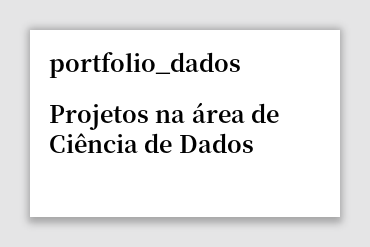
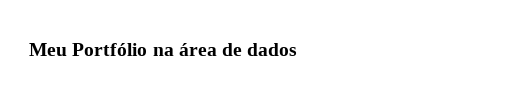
- portfolio_dados
- Projetos na área de Ciência de Dados
+ Meu Portfólio na área de dados

